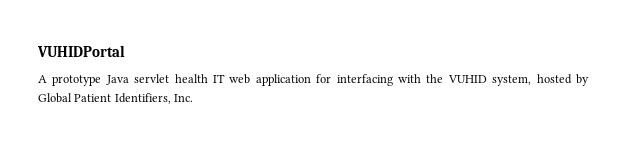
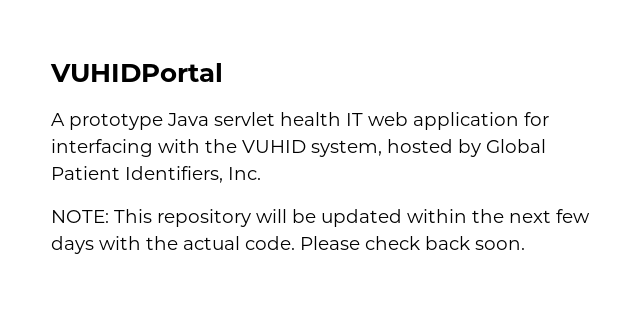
+ NOTE: This repository will be updated within the next few days with the actual code. Please check back soon.

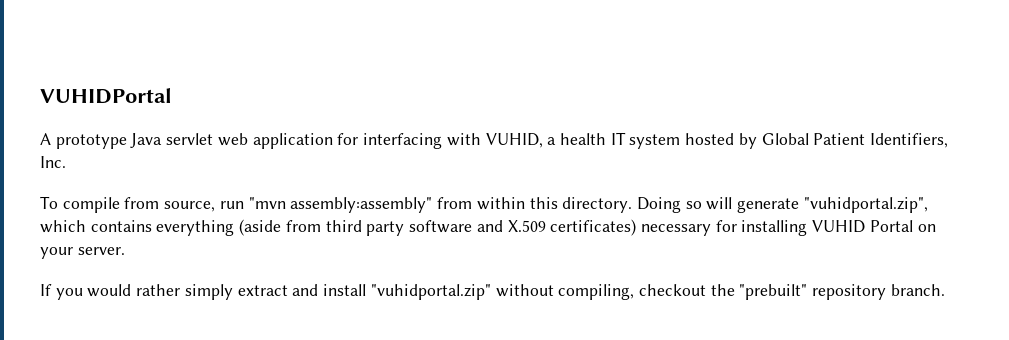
- A prototype Java servlet health IT web application for interfacing with the VUHID system, hosted by Global Patient Identifiers, Inc.
+ A prototype Java servlet web application for interfacing with VUHID, a health IT system hosted by Global Patient Identifiers, Inc.
- NOTE: This repository will be updated within the next few days with the actual code. Please check back soon.
+ To compile from source, run "mvn assembly:assembly" from within this directory. Doing so will generate "vuhidportal.zip", which contains everything (aside from third party software and X.509 certificates) necessary for installing VUHID Portal on your server.
+ If you would rather simply extract and install "vuhidportal.zip" without compiling, checkout the "prebuilt" repository branch.

